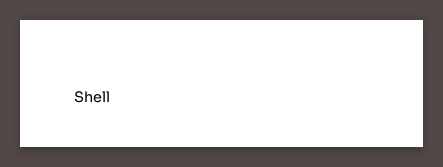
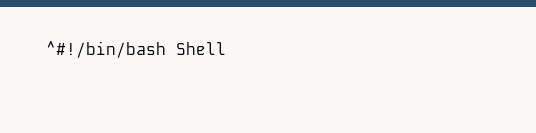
- Shell
+ ^#!/bin/bash Shell

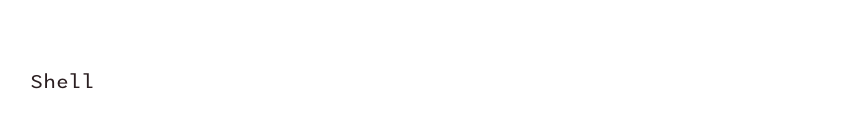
- ^#!/bin/bash Shell
+ Shell

